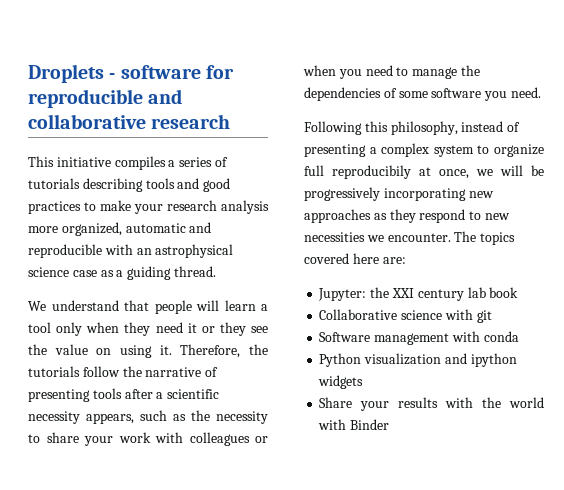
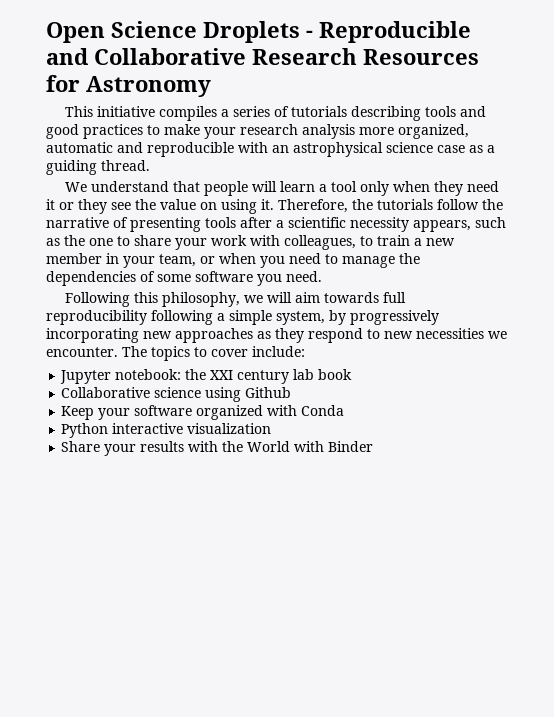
- Droplets - software for reproducible and collaborative research
+ Open Science Droplets - Reproducible and Collaborative Research Resources for Astronomy
- Therefore, the tutorials follow the narrative of presenting tools after a scientific necessity appears, such as the necessity to share your work with colleagues or when you need to manage the dependencies of some software you need.
+ Therefore, the tutorials follow the narrative of presenting tools after a scientific necessity appears, such as the one to share your work with colleagues, to train a new member in your team, or when you need to manage the dependencies of some software you need.
- Following this philosophy, instead of presenting a complex system to organize full reproducibily at once, we will be progressively incorporating new approaches as they respond to new necessities we encounter.
+ Following this philosophy, we will aim towards full reproducibility following a simple system, by progressively incorporating new approaches as they respond to new necessities we encounter.
- The topics covered here are:
- Jupyter: the XXI century lab book
+ The topics to cover include:
+ Jupyter notebook: the XXI century lab book
- Collaborative science with git
- Software management with conda
+ Collaborative science using Github
+ Keep your software organized with Conda
- Python visualization and ipython widgets
+ Python interactive visualization
- Share your results with the world with Binder
+ Share your results with the World with Binder

